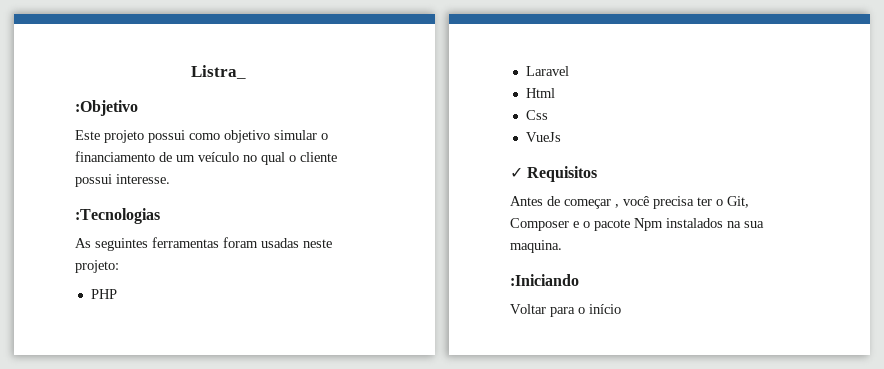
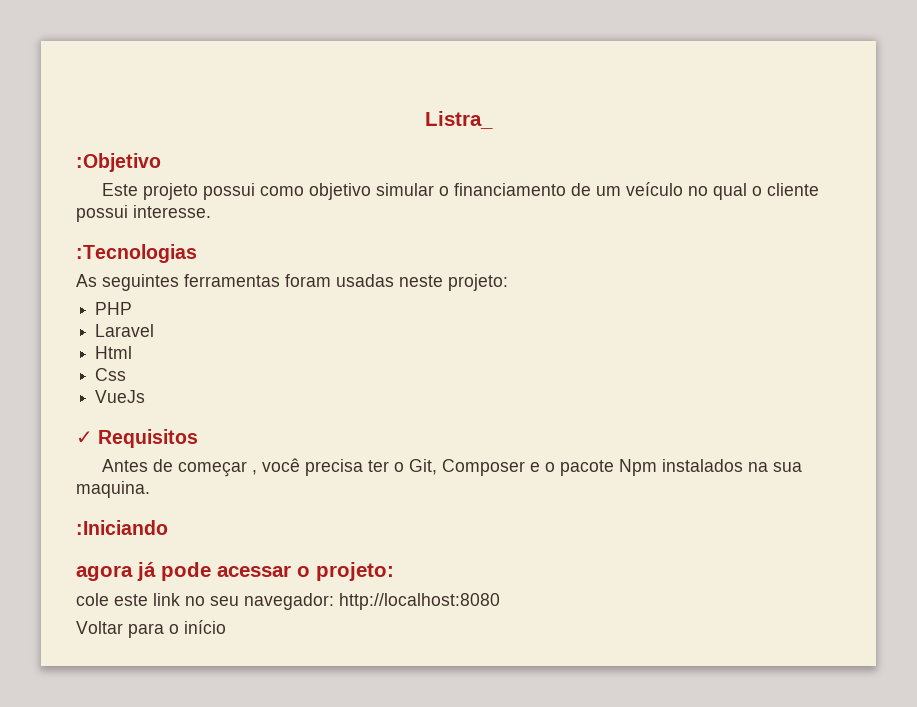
+ agora já pode acessar o projeto:
+ cole este link no seu navegador: http://localhost:8080

